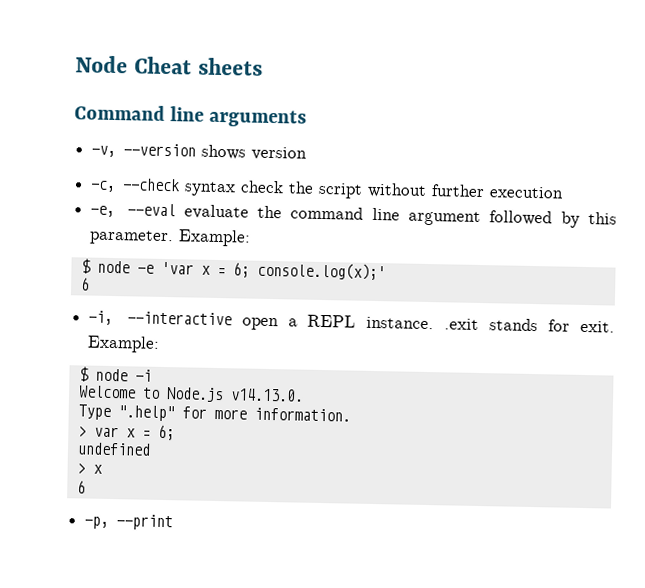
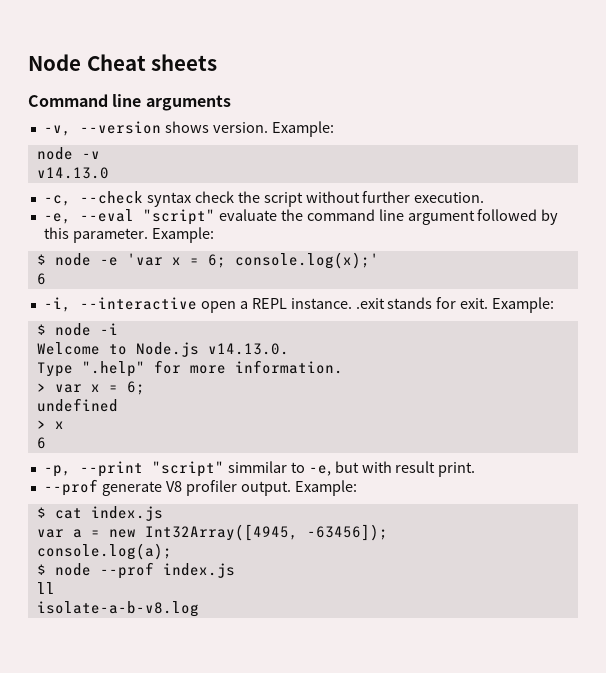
- -v, --version shows version
+ -v, --version shows version. Example:
+ node -v
+ v14.13.0
- -c, --check syntax check the script without further execution
+ -c, --check syntax check the script without further execution.
- -e, --eval evaluate the command line argument followed by this parameter.
+ -e, --eval "script" evaluate the command line argument followed by this parameter.
- -p, --print
+ -p, --print "script" simmilar to -e, but with result print.
+ --prof generate V8 profiler output. Example:
+ $ cat index.js
+ var a = new Int32Array([4945, -63456]);
+ console.log(a);
+ $ node --prof index.js
+ ll
+ isolate-a-b-v8.log

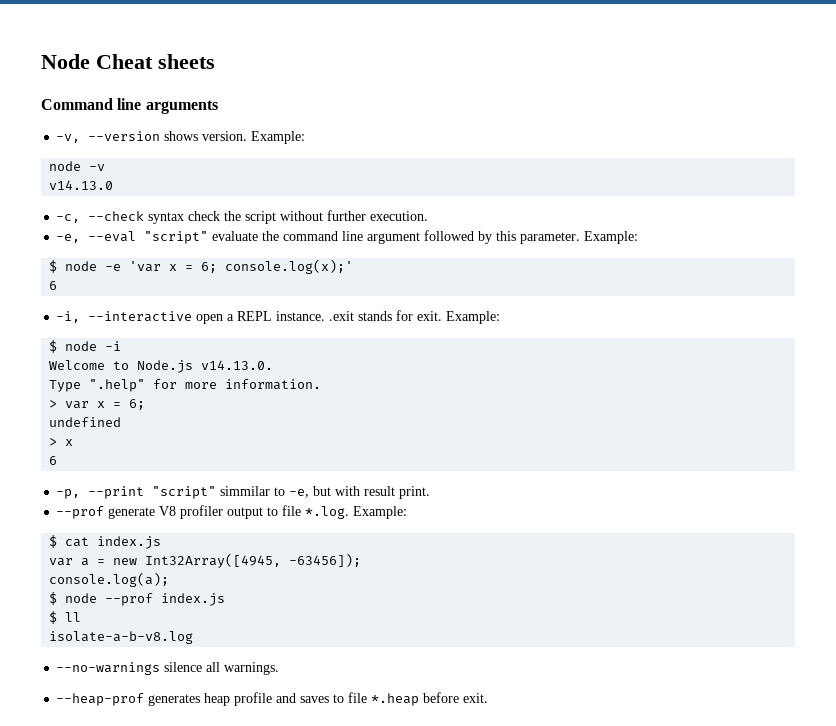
- --prof generate V8 profiler output. Example:
+ --prof generate V8 profiler output to file *.log. Example:
- ll
+ $ ll
+ --no-warnings silence all warnings.
+ --heap-prof generates heap profile and saves to file *.heap before exit.

